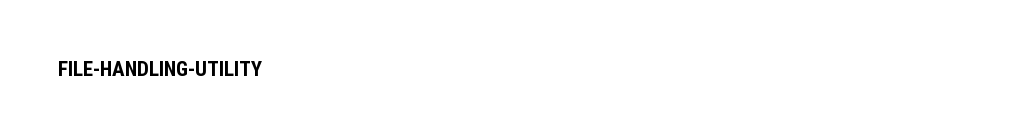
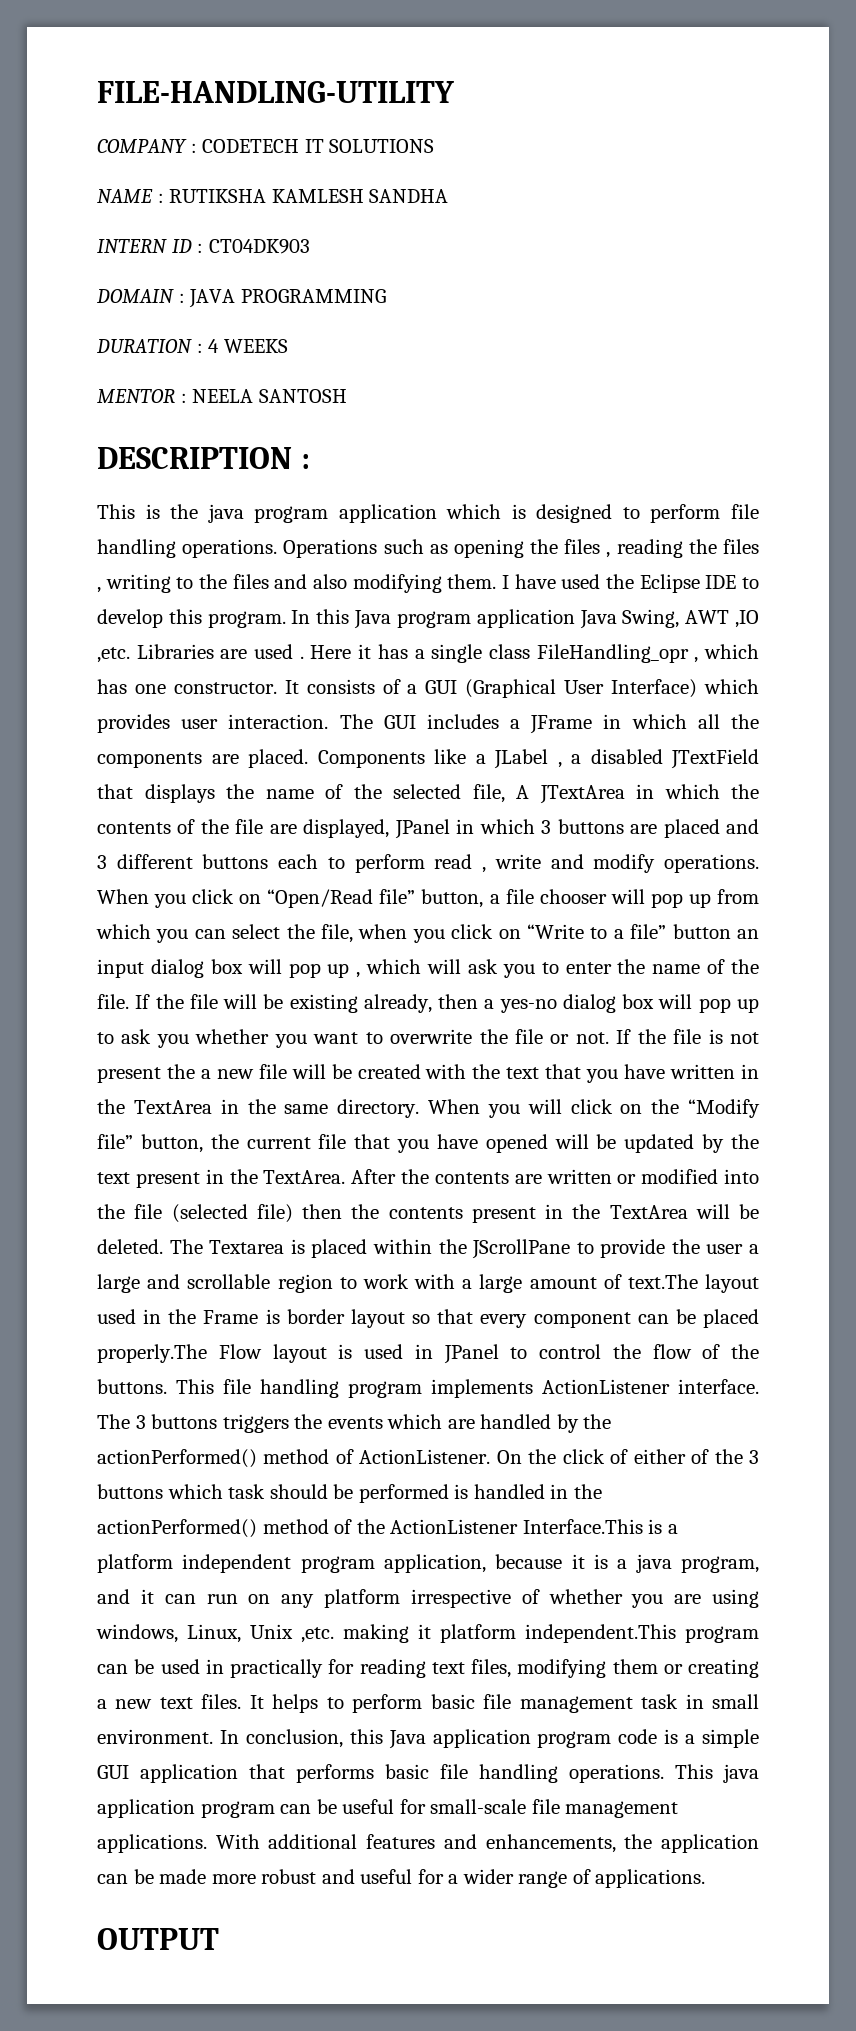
+ COMPANY : CODETECH IT SOLUTIONS
+ NAME : RUTIKSHA KAMLESH SANDHA
+ INTERN ID : CT04DK903
+ DOMAIN : JAVA PROGRAMMING
+ DURATION : 4 WEEKS
+ MENTOR : NEELA SANTOSH
+ DESCRIPTION :
+ This is the java program application which is designed to perform file handling operations. Operations such as opening the files , reading the files , writing to the files and also modifying them. I have used the Eclipse IDE to develop this program. In this Java program application Java Swing, AWT ,IO ,etc. Libraries are used . Here it has a single class FileHandling_opr , which has one constructor. It consists of a GUI (Graphical User Interface) which provides user interaction. The GUI includes a JFrame in which all the components are placed. Components like a JLabel , a disabled JTextField that displays the name of the selected file, A JTextArea in which the contents of the file are displayed, JPanel in which 3 buttons are placed and 3 different buttons each to perform read , write and modify operations. When you click on “Open/Read file” button, a file chooser will pop up from which you can select the file, when you click on “Write to a file” button an input dialog box will pop up , which will ask you to enter the name of the file. If the file will be existing already, then a yes-no dialog box will pop up to ask you whether you want to overwrite the file or not. If the file is not present the a new file will be created with the text that you have written in the TextArea in the same directory. When you will click on the “Modify file” button, the current file that you have opened will be updated by the text present in the TextArea. After the contents are written or modified into the file (selected file) then the contents present in the TextArea will be deleted. The Textarea is placed within the JScrollPane to provide the user a large and scrollable region to work with a large amount of text.The layout used in the Frame is border layout so that every component can be placed properly.The Flow layout is used in JPanel to control the flow of the buttons. This file handling program implements ActionListener interface. The 3 buttons triggers the events which are handled by the actionPerformed() method of ActionListener. On the click of either of the 3 buttons which task should be performed is handled in the actionPerformed() method of the ActionListener Interface.This is a platform independent program application, because it is a java program, and it can run on any platform irrespective of whether you are using windows, Linux, Unix ,etc. making it platform independent.This program can be used in practically for reading text files, modifying them or creating a new text files. It helps to perform basic file management task in small environment. In conclusion, this Java application program code is a simple GUI application that performs basic file handling operations. This java application program can be useful for small-scale file management applications. With additional features and enhancements, the application can be made more robust and useful for a wider range of applications.
+ OUTPUT

